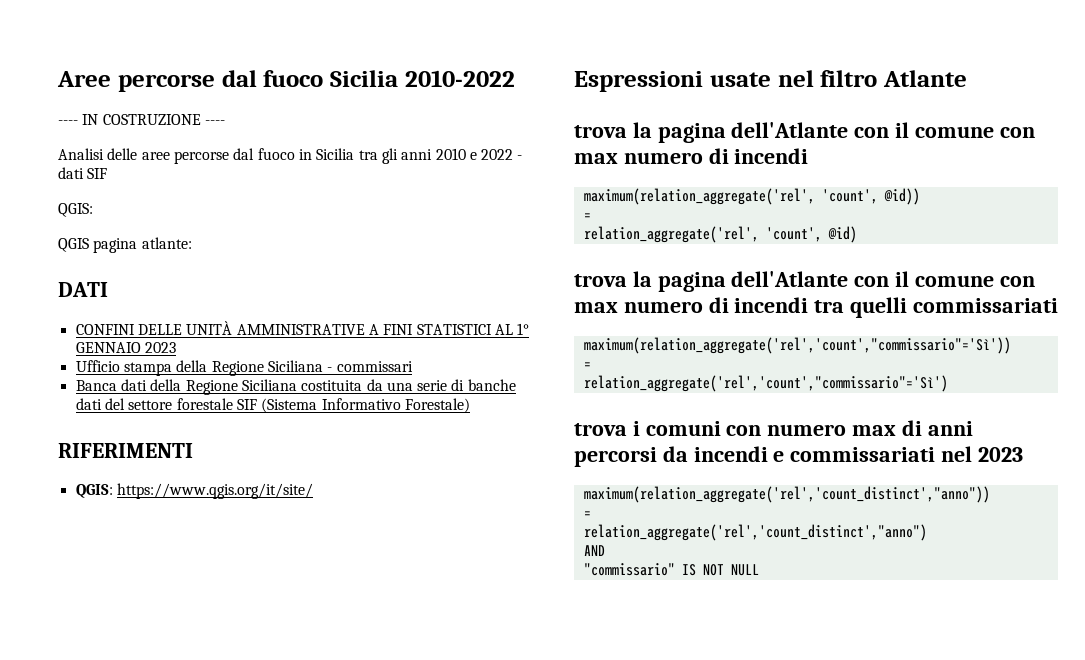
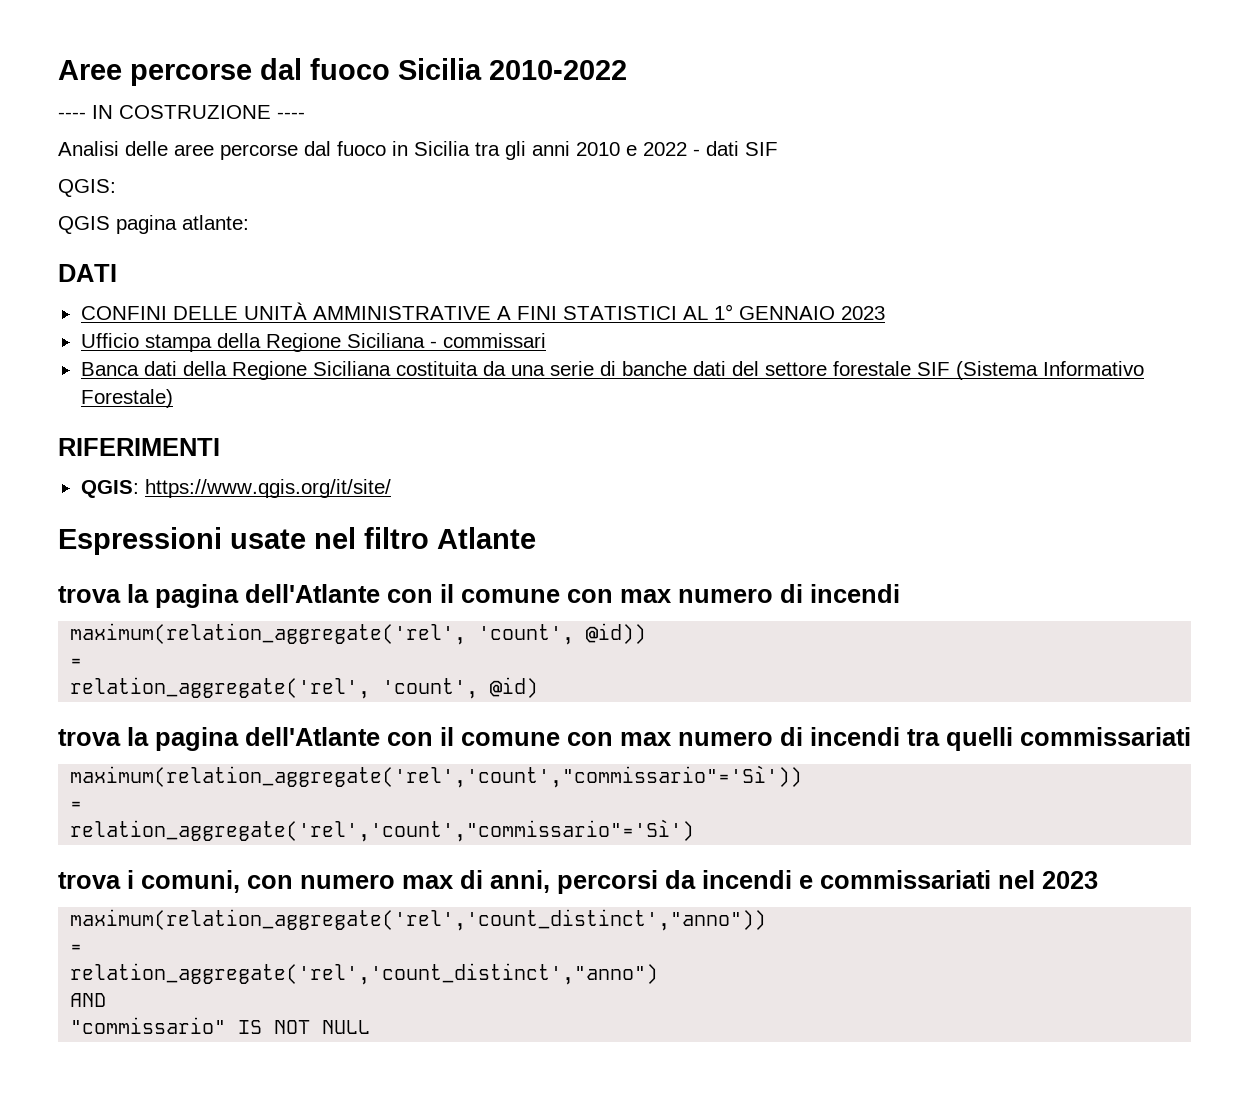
- trova i comuni con numero max di anni percorsi da incendi e commissariati nel 2023
+ trova i comuni, con numero max di anni, percorsi da incendi e commissariati nel 2023

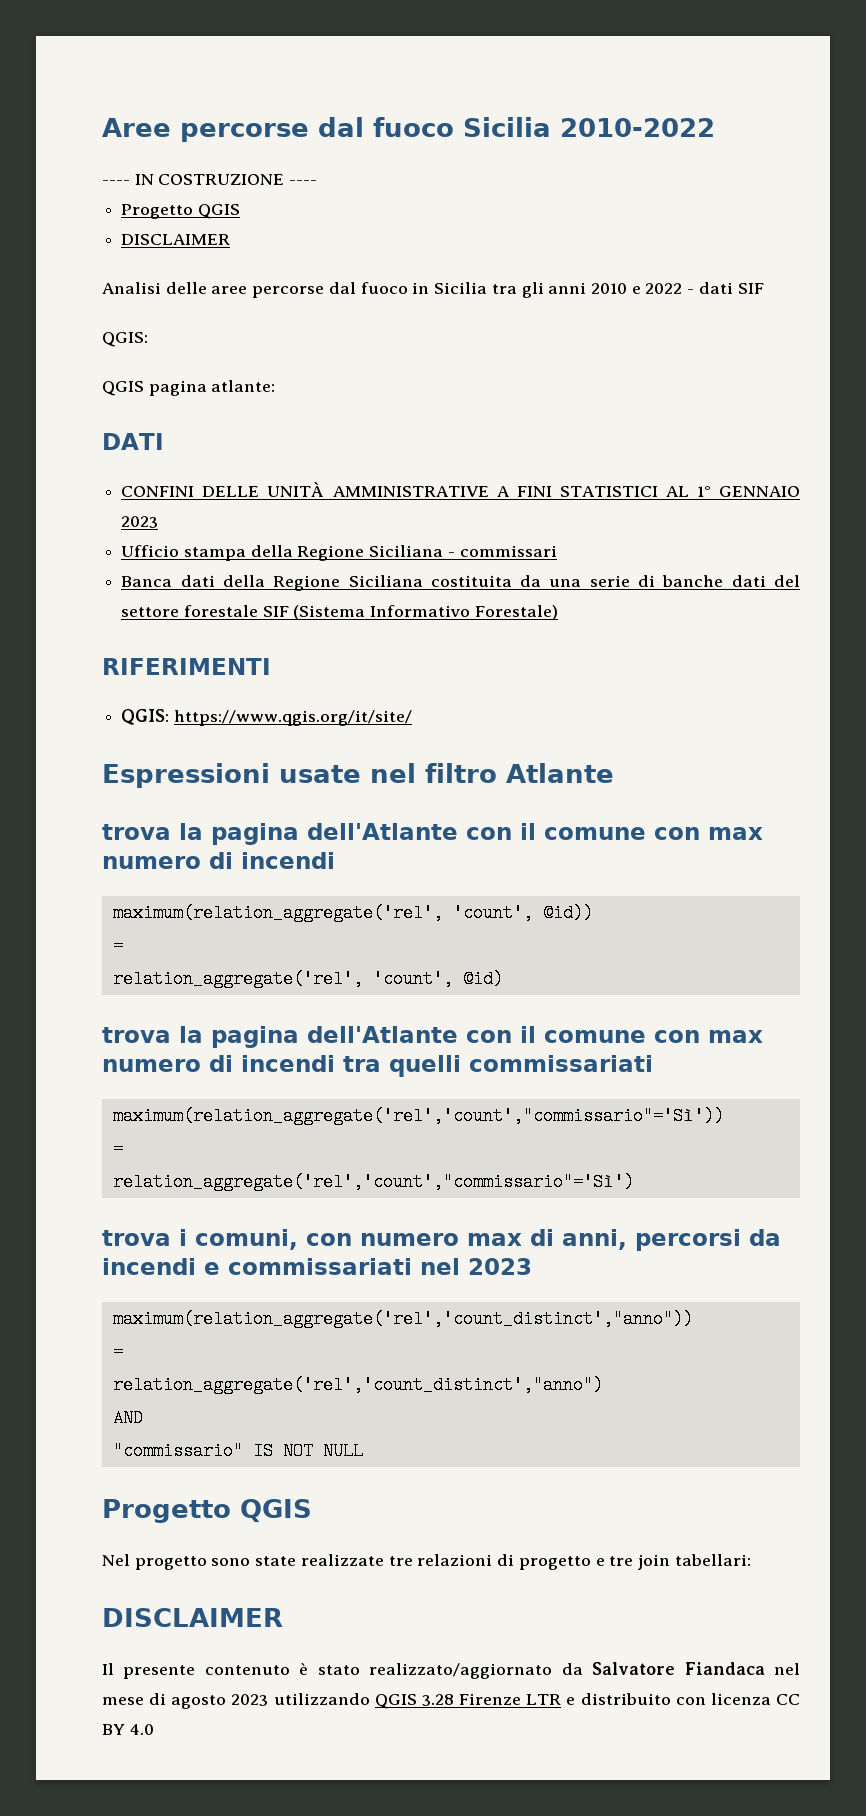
  ---- IN COSTRUZIONE ----
+ Progetto QGIS
+ DISCLAIMER
  "commissario" IS NOT NULL
+ Progetto QGIS
+ Nel progetto sono state realizzate tre relazioni di progetto e tre join tabellari:
+ DISCLAIMER
+ Il presente contenuto è stato realizzato/aggiornato da Salvatore Fiandaca nel mese di agosto 2023 utilizzando QGIS 3.28 Firenze LTR e distribuito con licenza CC BY 4.0

